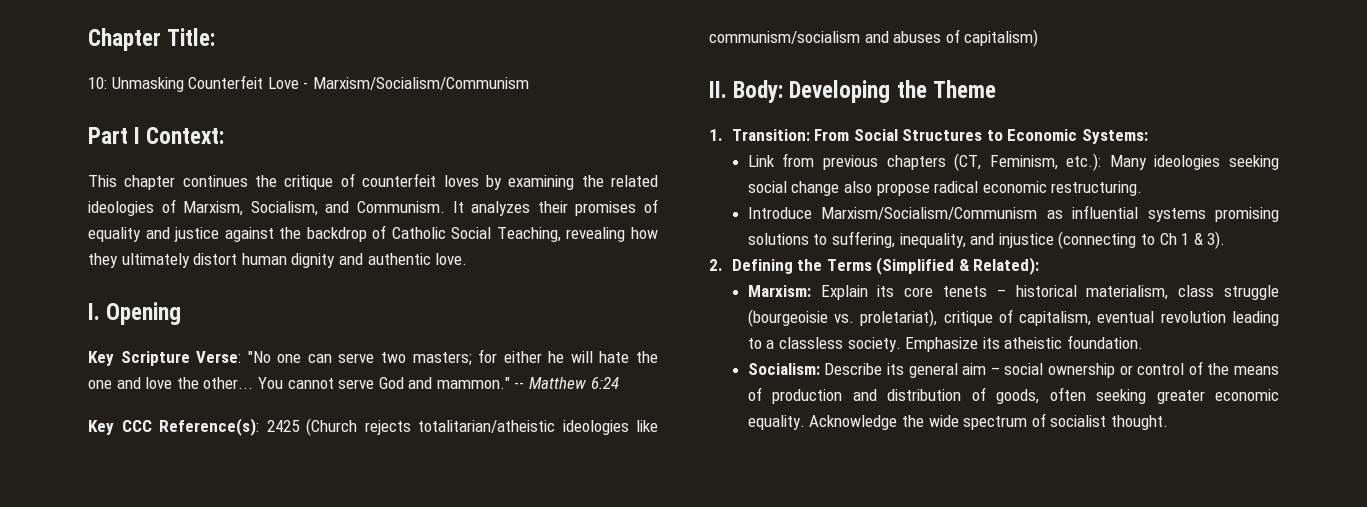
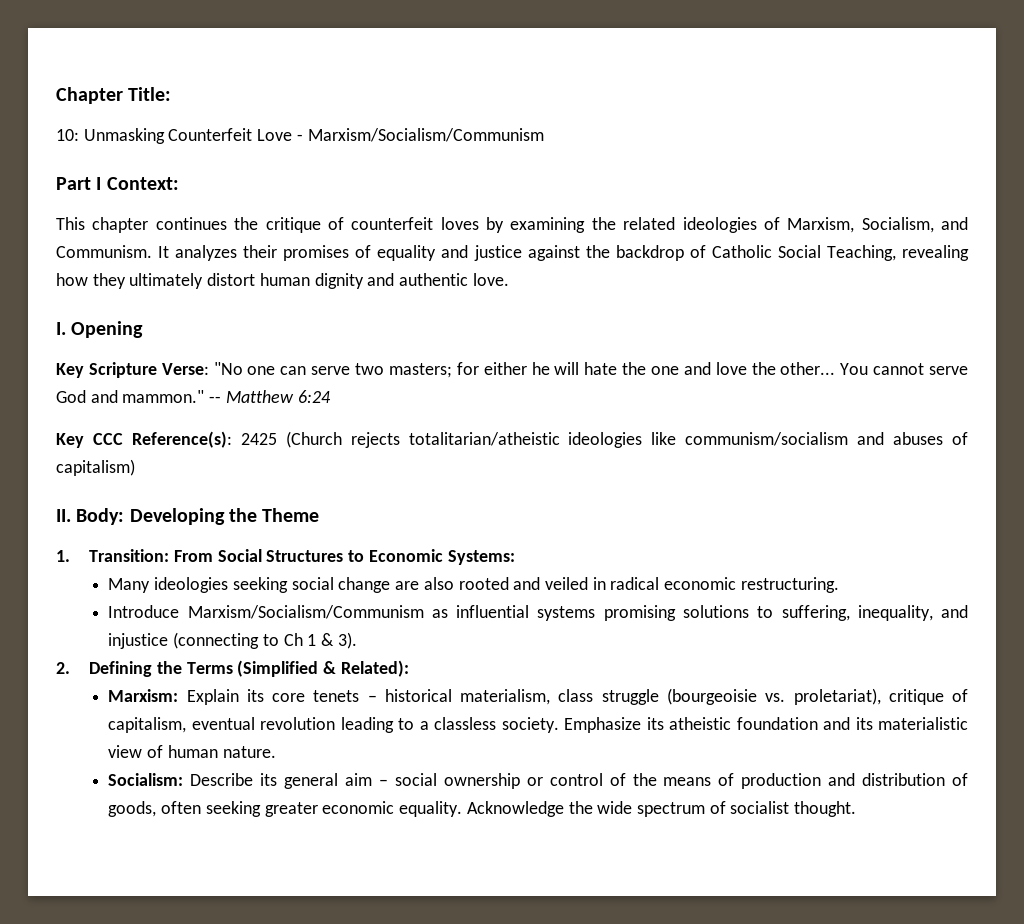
- Link from previous chapters (CT, Feminism, etc.): Many ideologies seeking social change also propose radical economic restructuring.
+ Many ideologies seeking social change are also rooted and veiled in radical economic restructuring.
- Emphasize its atheistic foundation.
+ Emphasize its atheistic foundation and its materialistic view of human nature.

